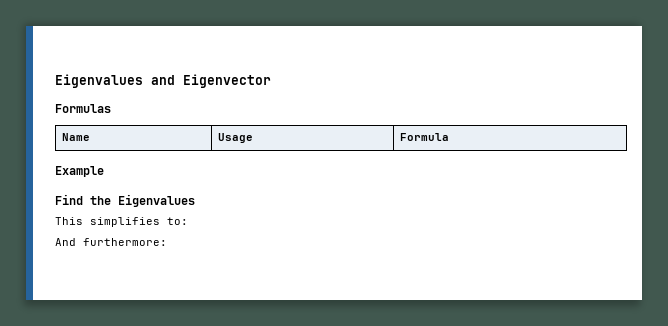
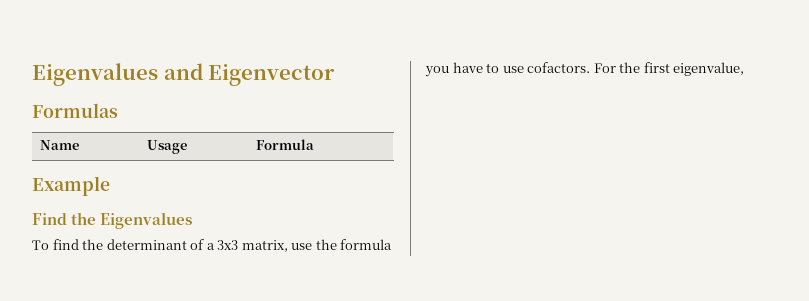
- This simplifies to:
- And furthermore:
+ To find the determinant of a 3x3 matrix, use the formula you have to use cofactors. For the first eigenvalue,

